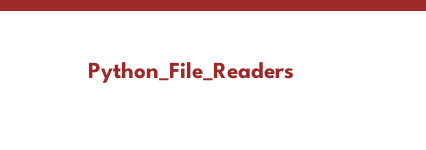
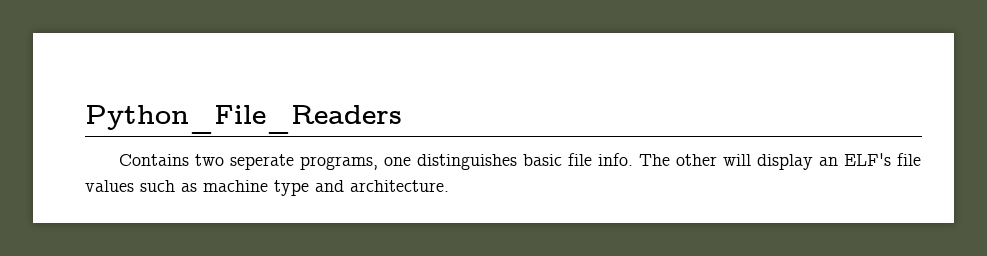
+ Contains two seperate programs, one distinguishes basic file info. The other will display an ELF's file values such as machine type and architecture.

